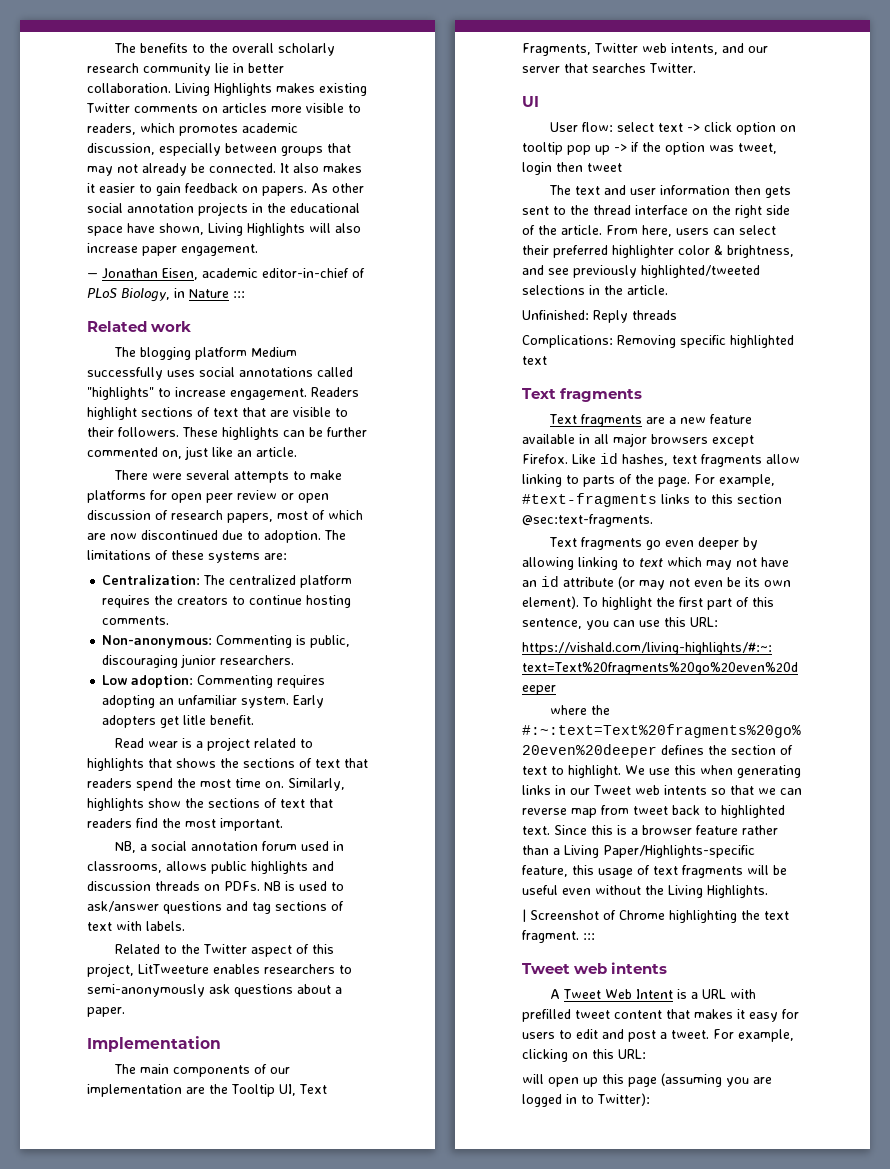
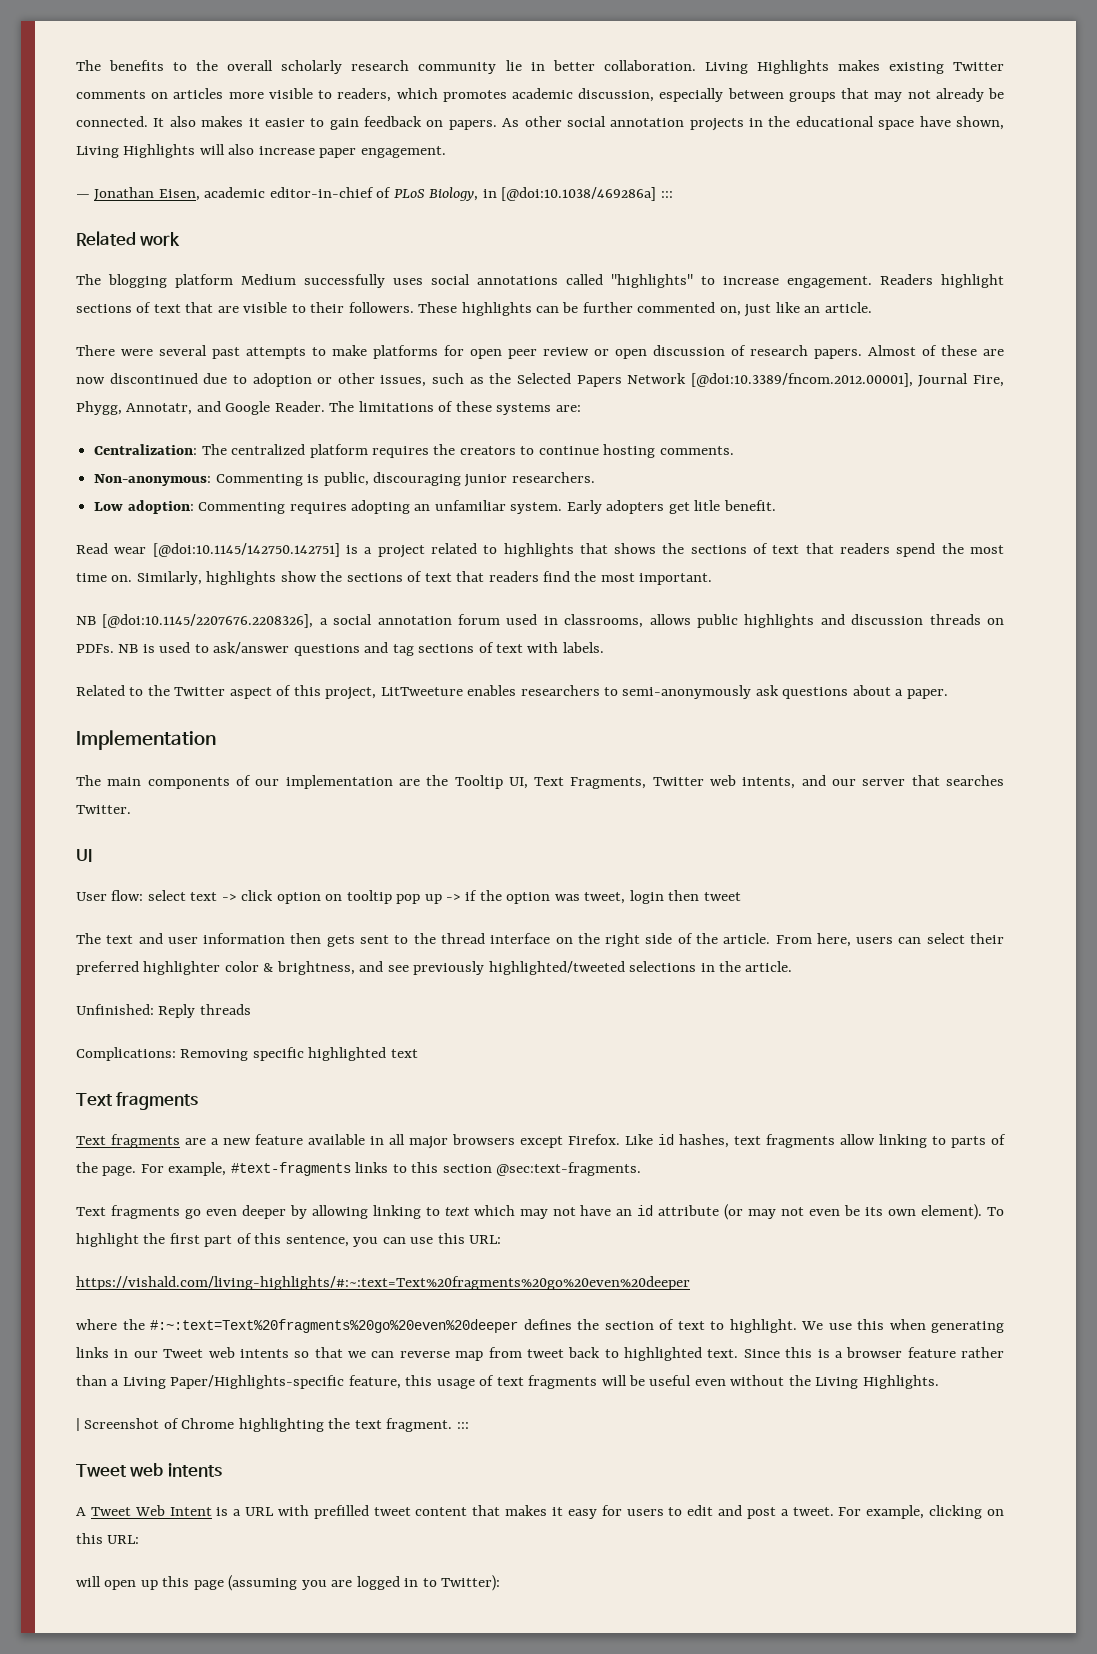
- — Jonathan Eisen, academic editor-in-chief of PLoS Biology, in Nature :::
+ — Jonathan Eisen, academic editor-in-chief of PLoS Biology, in [@doi:10.1038/469286a] :::
- There were several attempts to make platforms for open peer review or open discussion of research papers, most of which are now discontinued due to adoption.
+ There were several past attempts to make platforms for open peer review or open discussion of research papers. Almost of these are now discontinued due to adoption or other issues, such as the Selected Papers Network [@doi:10.3389/fncom.2012.00001], Journal Fire, Phygg, Annotatr, and Google Reader.
- Read wear is a project related to highlights that shows the sections of text that readers spend the most time on.
+ Read wear [@doi:10.1145/142750.142751] is a project related to highlights that shows the sections of text that readers spend the most time on.
- NB, a social annotation forum used in classrooms, allows public highlights and discussion threads on PDFs.
+ NB [@doi:10.1145/2207676.2208326], a social annotation forum used in classrooms, allows public highlights and discussion threads on PDFs.

